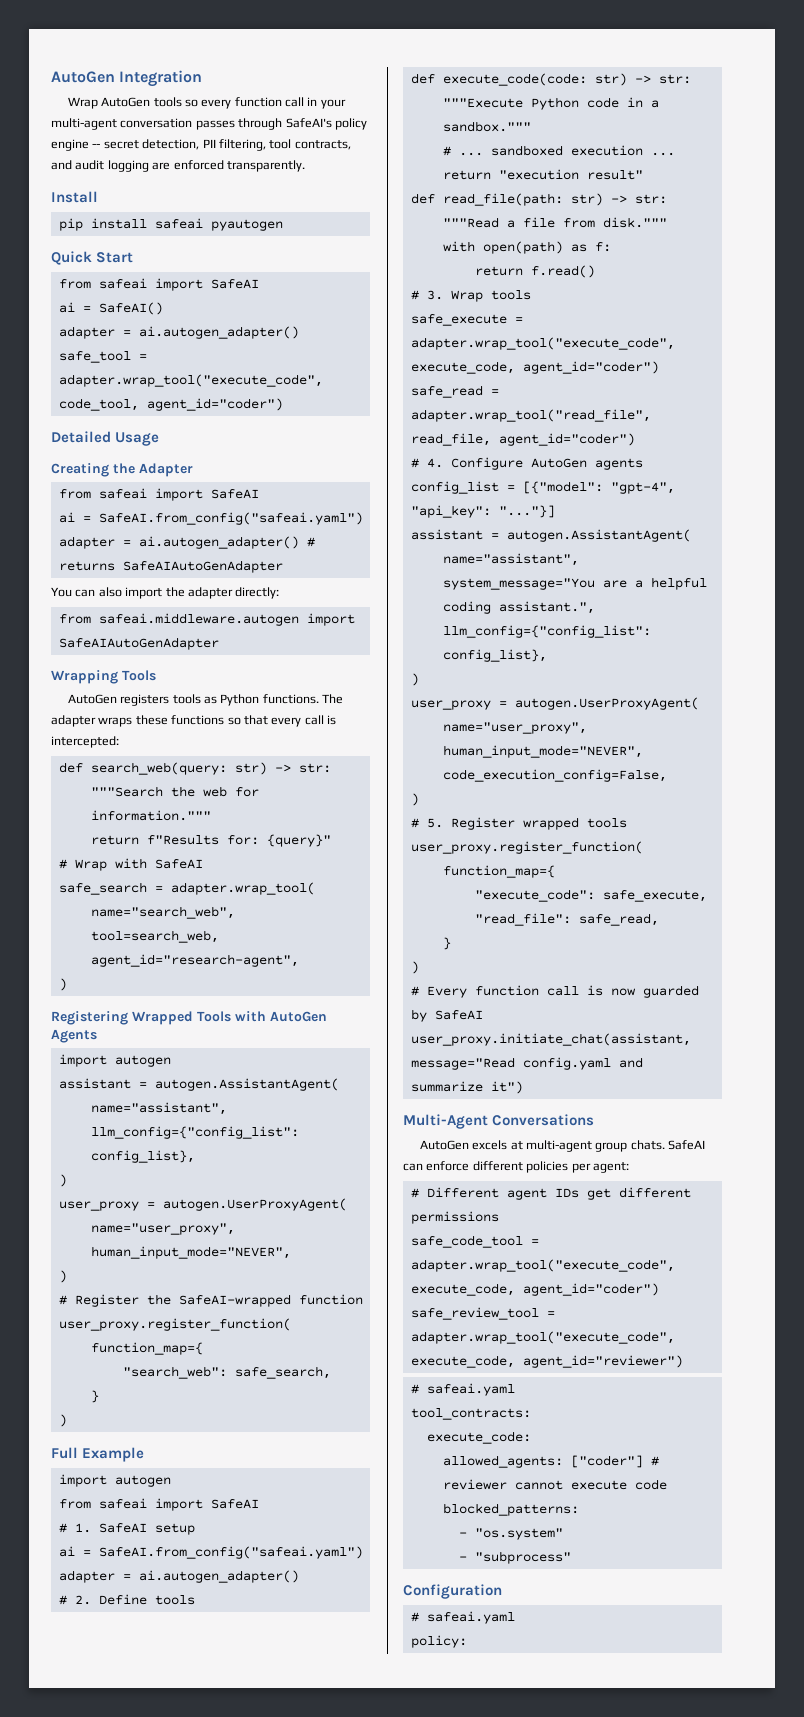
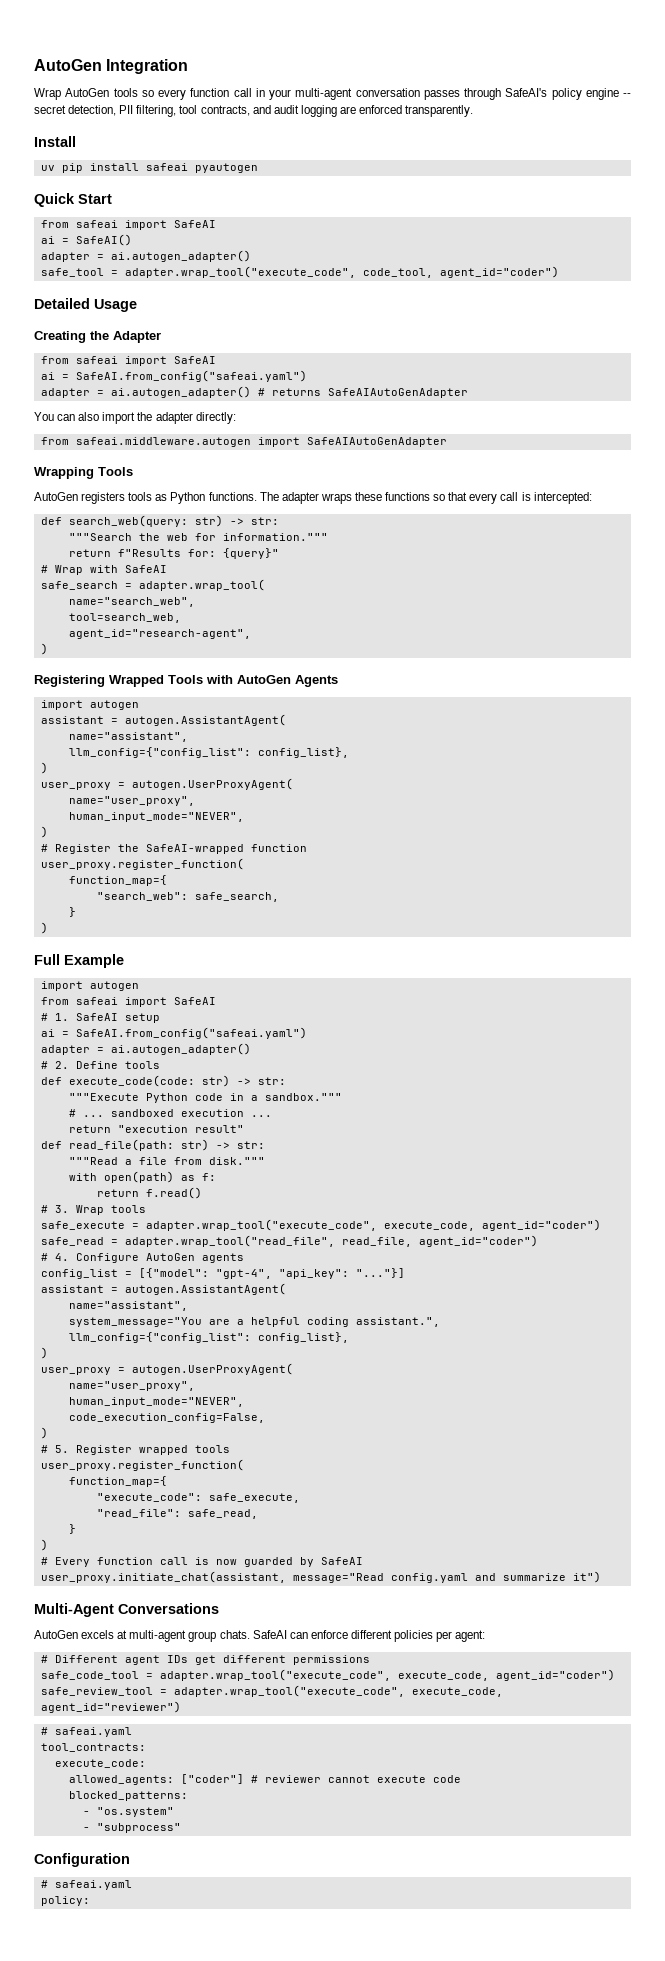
- pip install safeai pyautogen
+ uv pip install safeai pyautogen

